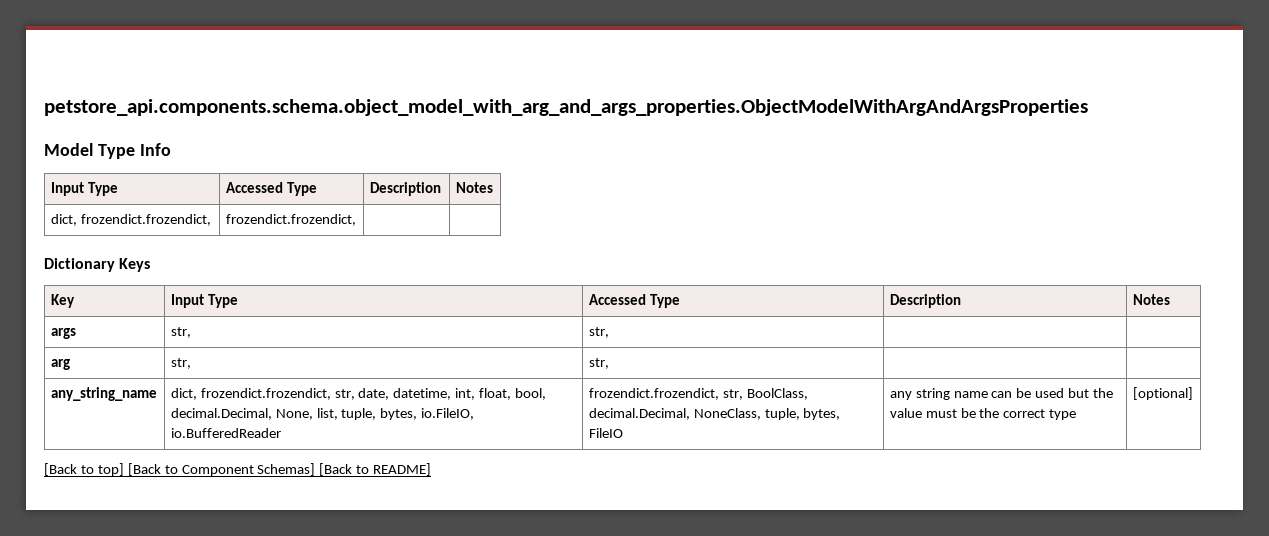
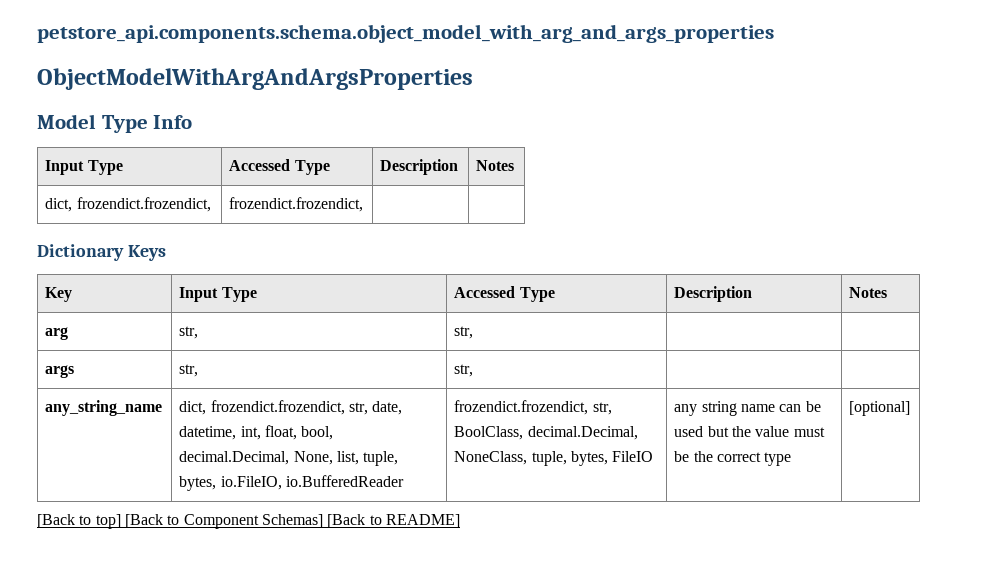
- petstore_api.components.schema.object_model_with_arg_and_args_properties.ObjectModelWithArgAndArgsProperties
+ petstore_api.components.schema.object_model_with_arg_and_args_properties
+ ObjectModelWithArgAndArgsProperties
+ arg | str, | str, | |
  args | str, | str, | |
- arg | str, | str, | |

